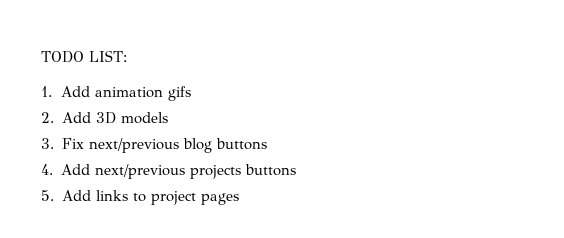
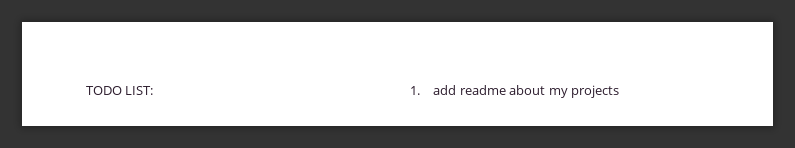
- 1. Add animation gifs
- 2. Add 3D models
- 3. Fix next/previous blog buttons
- 4. Add next/previous projects buttons
- 5. Add links to project pages
+ 1. add readme about my projects

